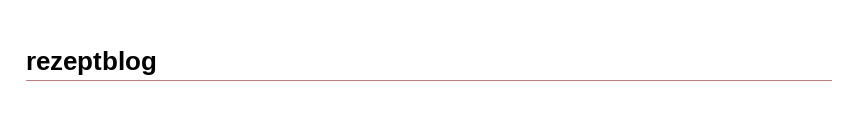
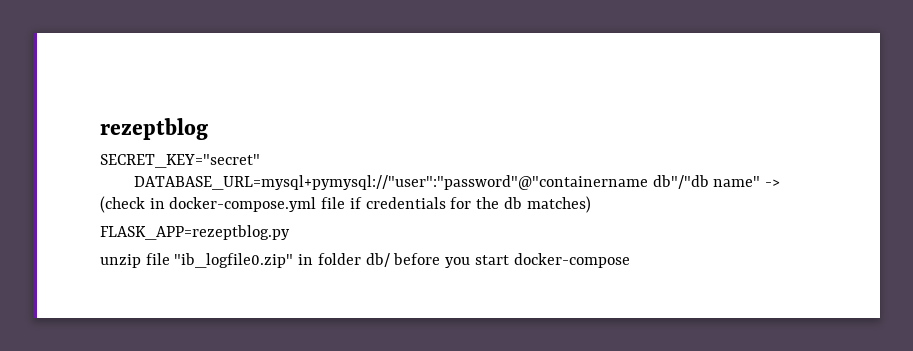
+ SECRET_KEY="secret"
+ DATABASE_URL=mysql+pymysql://"user":"password"@"containername db"/"db name" -> (check in docker-compose.yml file if credentials for the db matches)
+ FLASK_APP=rezeptblog.py
+ unzip file "ib_logfile0.zip" in folder db/ before you start docker-compose

